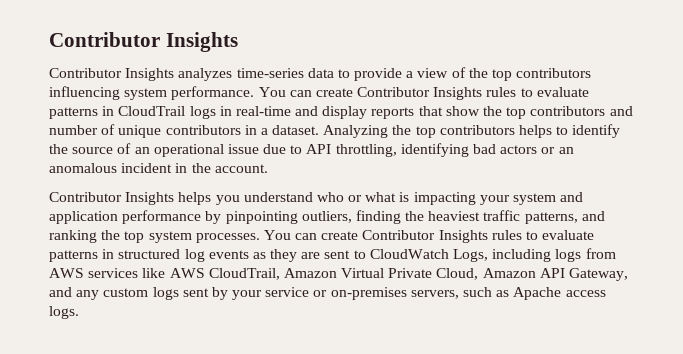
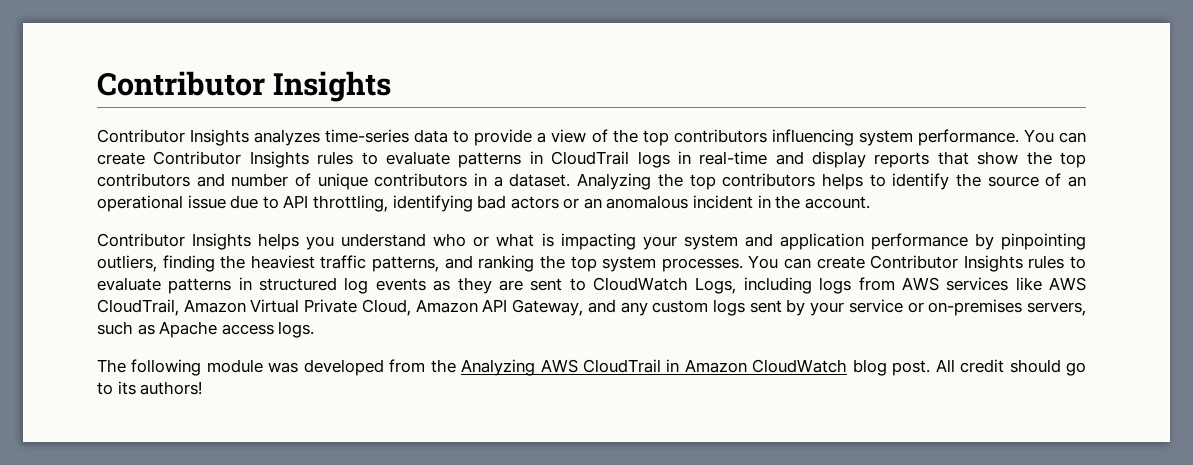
+ The following module was developed from the Analyzing AWS CloudTrail in Amazon CloudWatch blog post. All credit should go to its authors!

